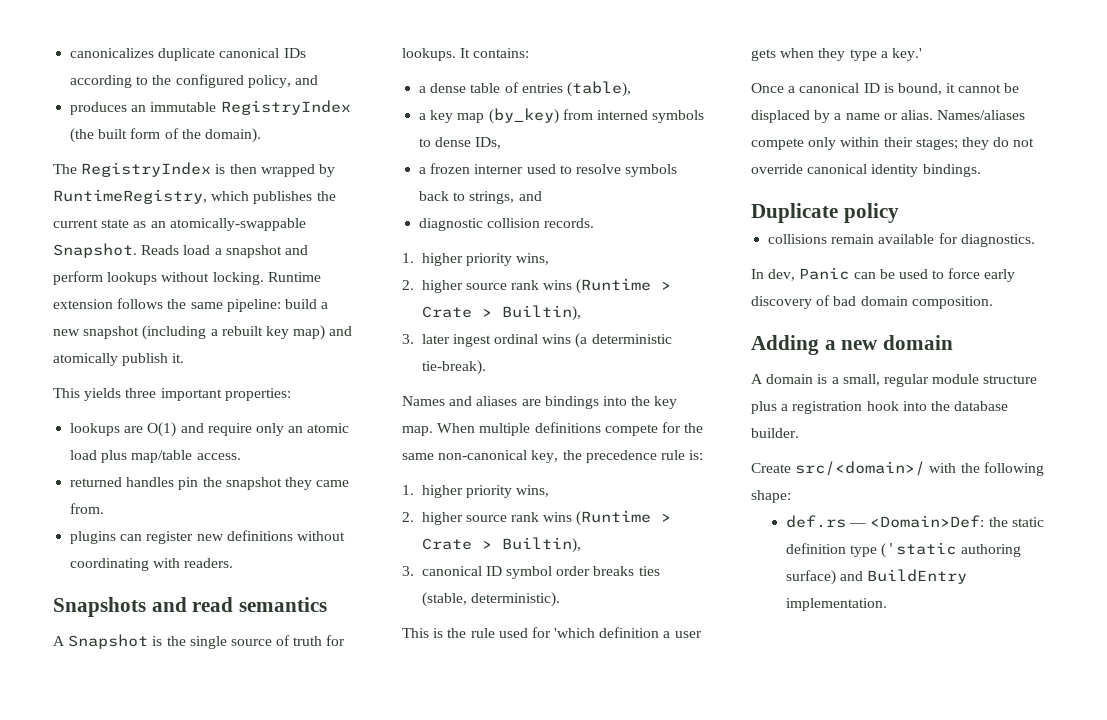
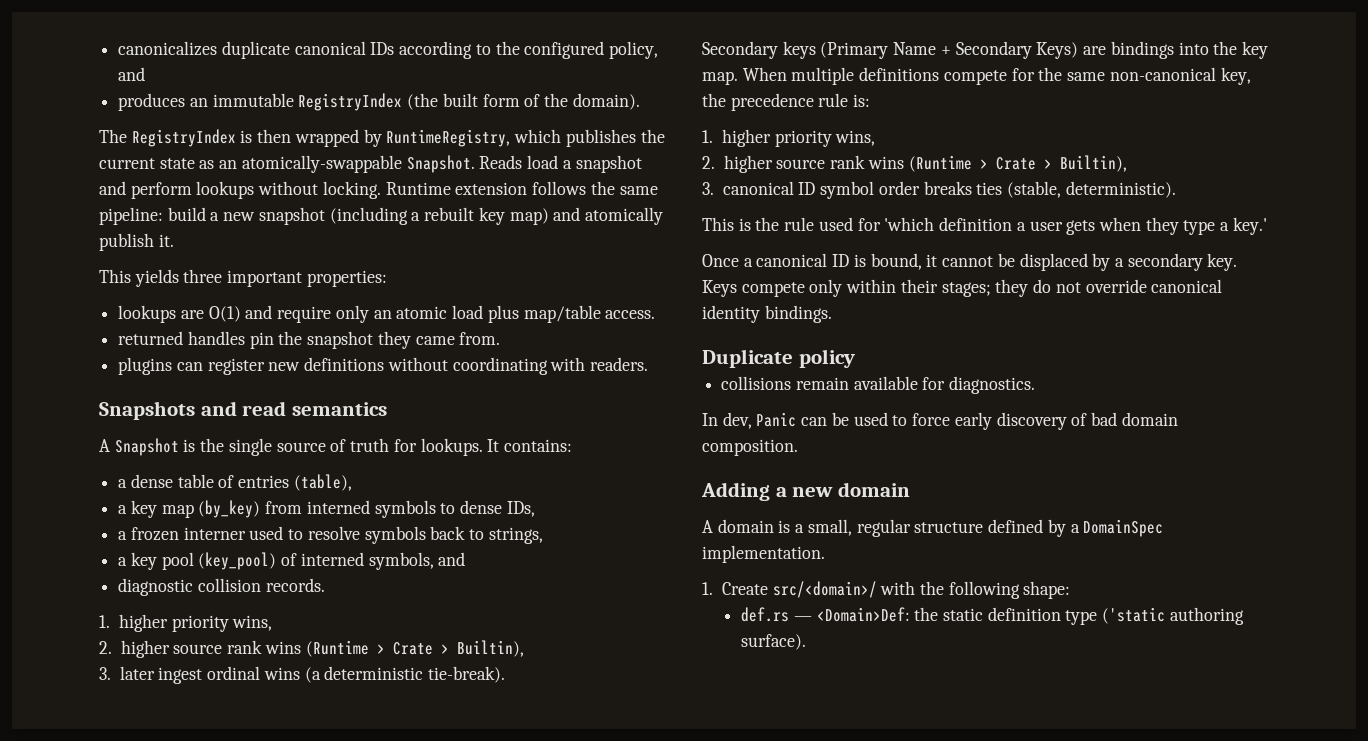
- a frozen interner used to resolve symbols back to strings, and
+ a frozen interner used to resolve symbols back to strings,
+ a key pool (key_pool) of interned symbols, and
- Names and aliases are bindings into the key map.
+ Secondary keys (Primary Name + Secondary Keys) are bindings into the key map.
- Once a canonical ID is bound, it cannot be displaced by a name or alias. Names/aliases compete only within their stages; they do not override canonical identity bindings.
+ Once a canonical ID is bound, it cannot be displaced by a secondary key. Keys compete only within their stages; they do not override canonical identity bindings.
- A domain is a small, regular module structure plus a registration hook into the database builder.
- Create src/<domain>/ with the following shape:
+ A domain is a small, regular structure defined by a DomainSpec implementation.
+ 1. Create src/<domain>/ with the following shape:
- def.rs — <Domain>Def: the static definition type ('static authoring surface) and BuildEntry implementation.
+ def.rs — <Domain>Def: the static definition type ('static authoring surface).

